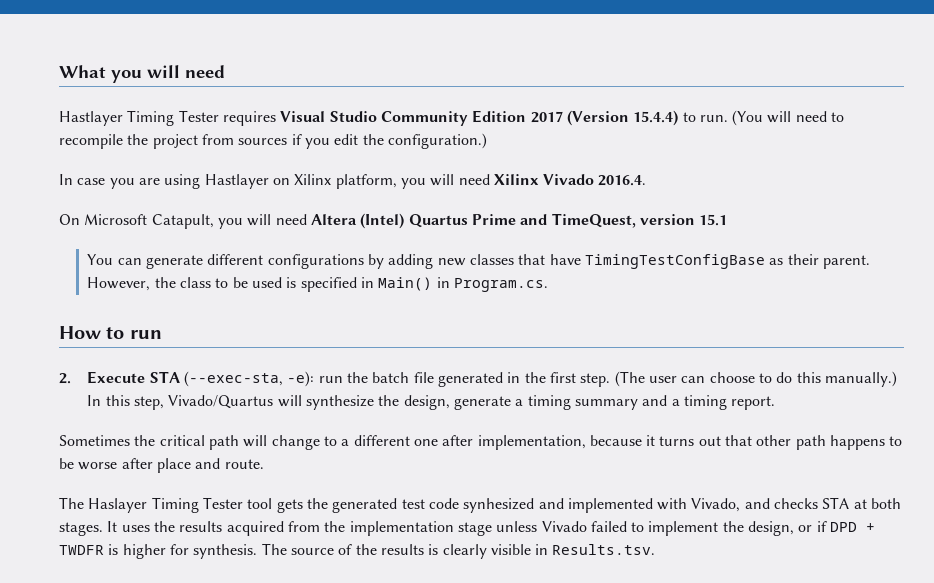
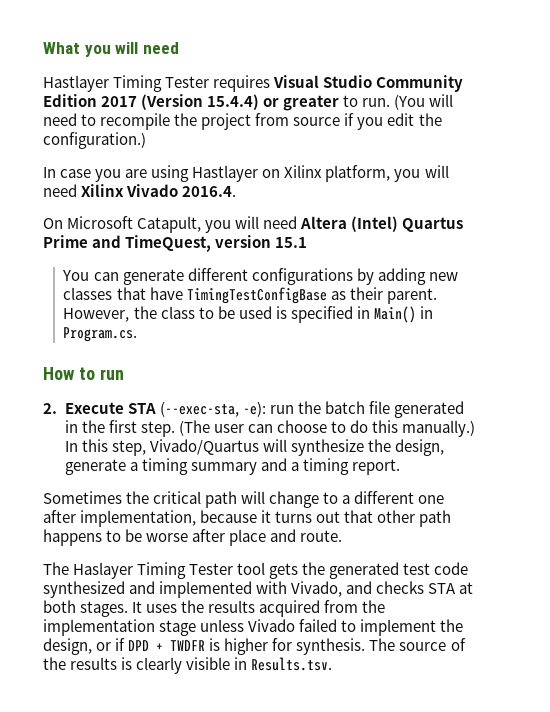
- Hastlayer Timing Tester requires Visual Studio Community Edition 2017 (Version 15.4.4) to run.
+ Hastlayer Timing Tester requires Visual Studio Community Edition 2017 (Version 15.4.4) or greater to run.
- (You will need to recompile the project from sources if you edit the configuration.)
+ (You will need to recompile the project from source if you edit the configuration.)
- The Haslayer Timing Tester tool gets the generated test code synhesized and implemented with Vivado, and checks STA at both stages.
+ The Haslayer Timing Tester tool gets the generated test code synthesized and implemented with Vivado, and checks STA at both stages.

